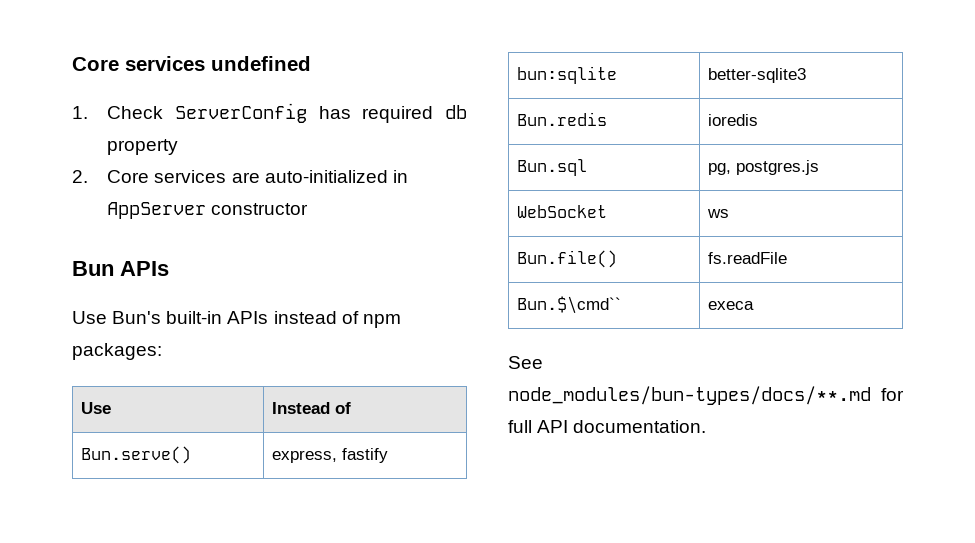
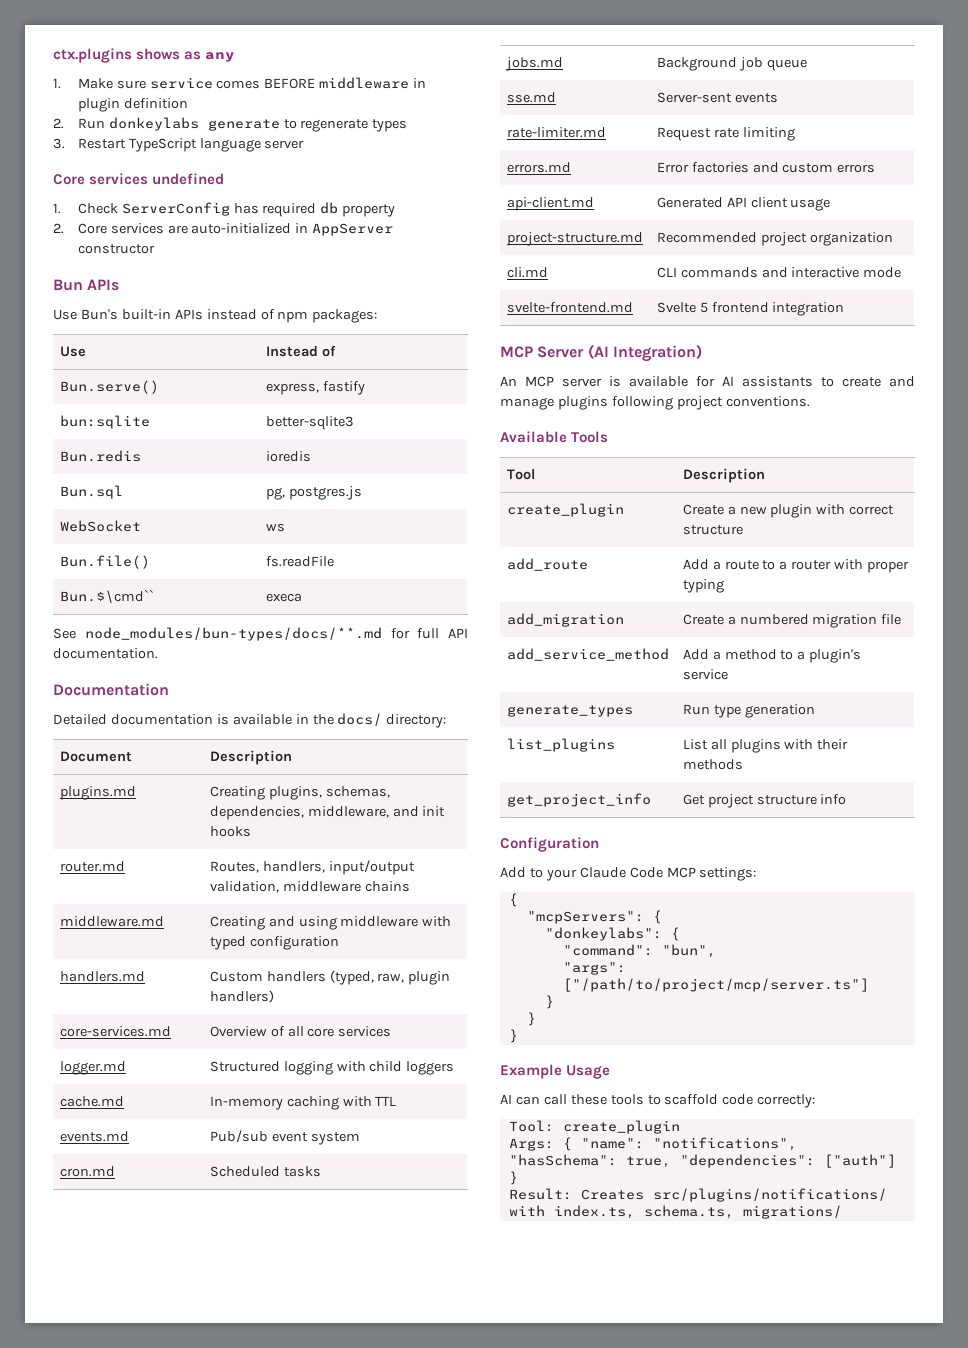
+ ctx.plugins shows as any
+ 1. Make sure service comes BEFORE middleware in plugin definition
+ 2. Run donkeylabs generate to regenerate types
+ 3. Restart TypeScript language server
+ Documentation
+ Detailed documentation is available in the docs/ directory:
+ Document | Description
+ plugins.md | Creating plugins, schemas, dependencies, middleware, and init hooks
+ router.md | Routes, handlers, input/output validation, middleware chains
+ middleware.md | Creating and using middleware with typed configuration
+ handlers.md | Custom handlers (typed, raw, plugin handlers)
+ core-services.md | Overview of all core services
+ logger.md | Structured logging with child loggers
+ cache.md | In-memory caching with TTL
+ events.md | Pub/sub event system
+ cron.md | Scheduled tasks
+ jobs.md | Background job queue
+ sse.md | Server-sent events
+ rate-limiter.md | Request rate limiting
+ errors.md | Error factories and custom errors
+ api-client.md | Generated API client usage
+ project-structure.md | Recommended project organization
+ cli.md | CLI commands and interactive mode
+ svelte-frontend.md | Svelte 5 frontend integration
+ MCP Server (AI Integration)
+ An MCP server is available for AI assistants to create and manage plugins following project conventions.
+ Available Tools
+ Tool | Description
+ create_plugin | Create a new plugin with correct structure
+ add_route | Add a route to a router with proper typing
+ add_migration | Create a numbered migration file
+ add_service_method | Add a method to a plugin's service
+ generate_types | Run type generation
+ list_plugins | List all plugins with their methods
+ get_project_info | Get project structure info
+ Configuration
+ Add to your Claude Code MCP settings:
+ {
+ "mcpServers": {
+ "donkeylabs": {
+ "command": "bun",
+ "args": ["/path/to/project/mcp/server.ts"]
+ }
+ }
+ }
+ Example Usage
+ AI can call these tools to scaffold code correctly:
+ Tool: create_plugin
+ Args: { "name": "notifications", "hasSchema": true, "dependencies": ["auth"] }
+ Result: Creates src/plugins/notifications/ with index.ts, schema.ts, migrations/

